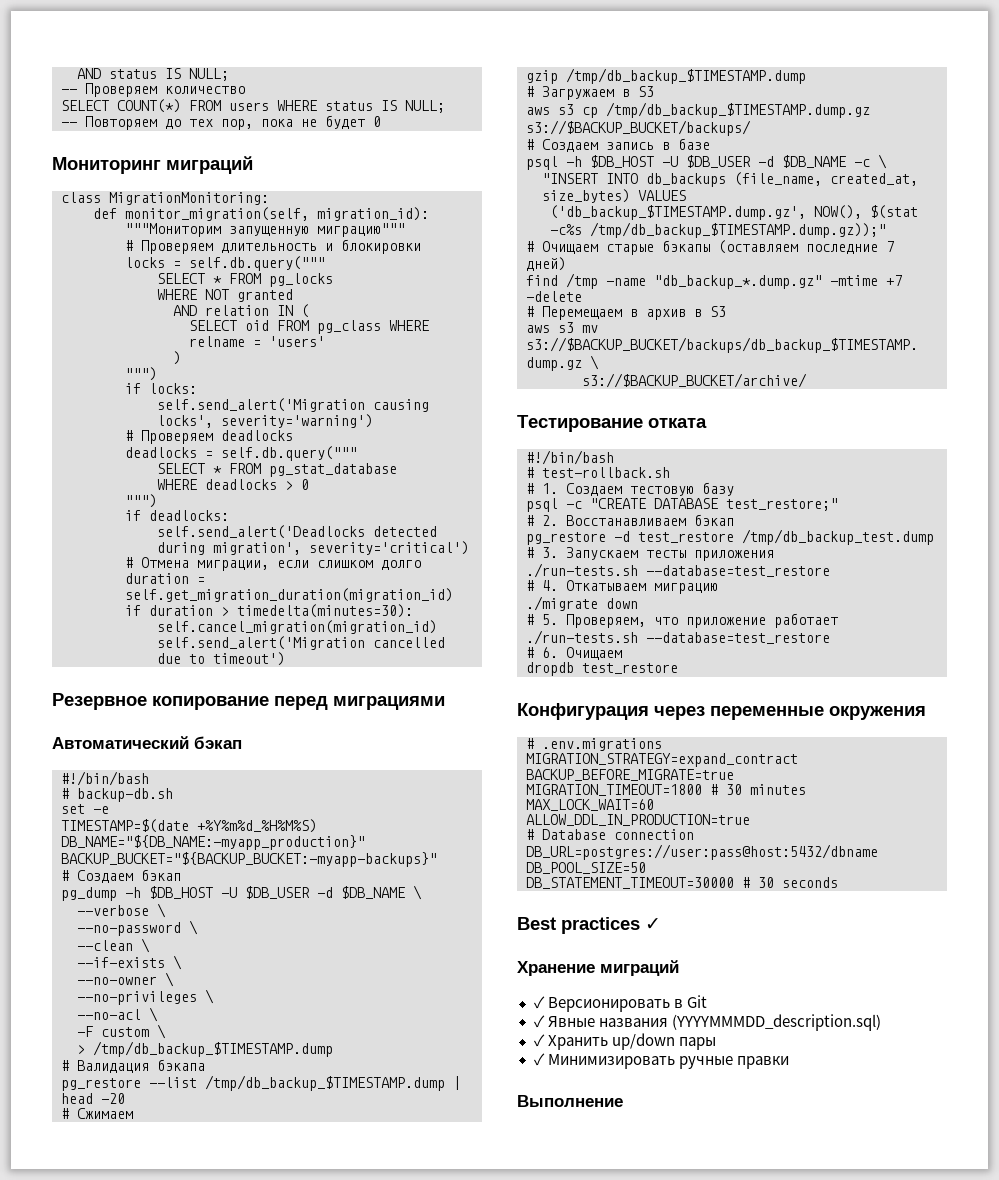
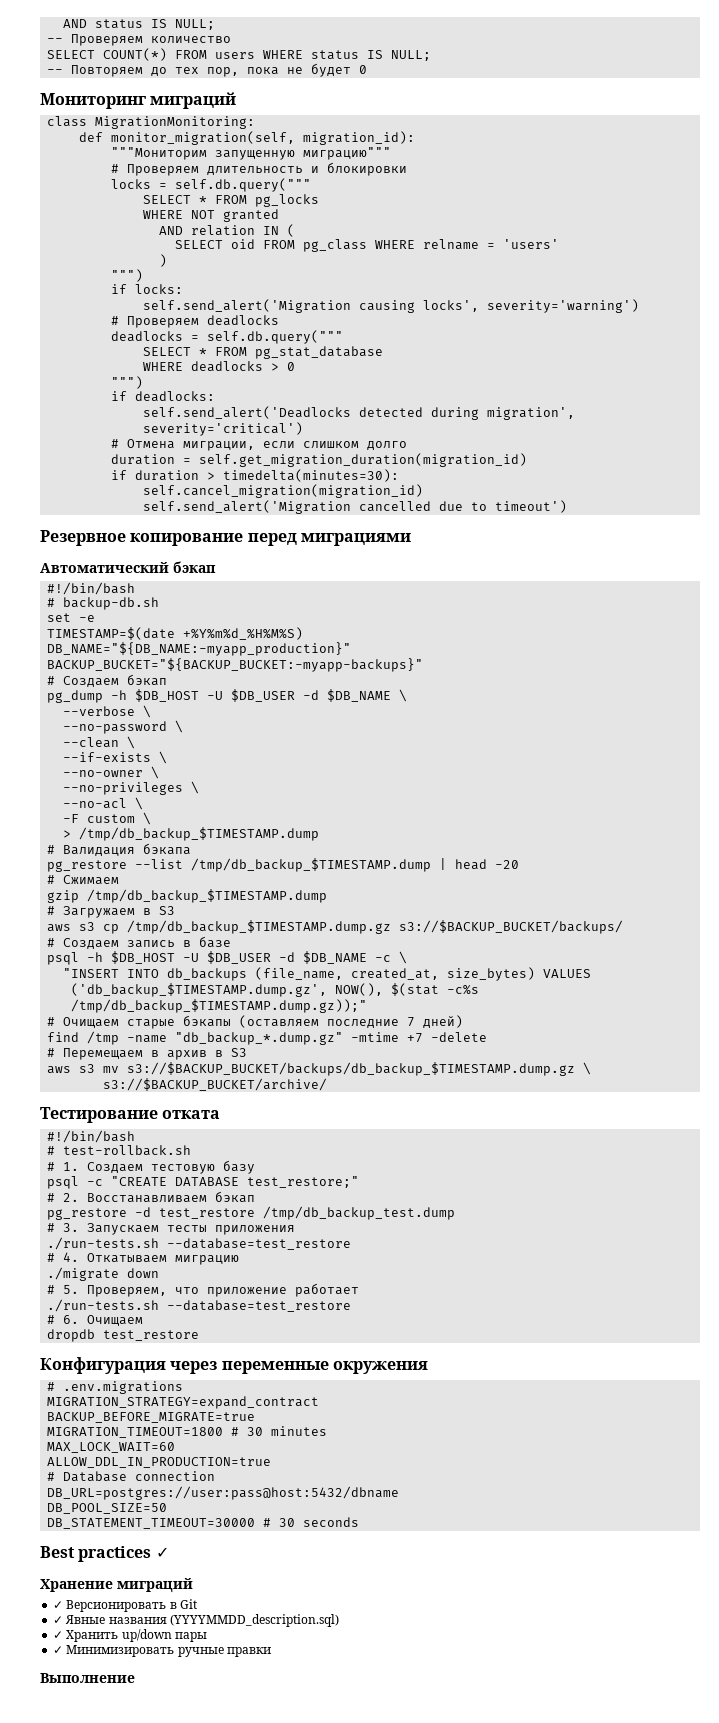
- ✓ Явные названия (YYYYMMMDD_description.sql)
+ ✓ Явные названия (YYYYMMDD_description.sql)

